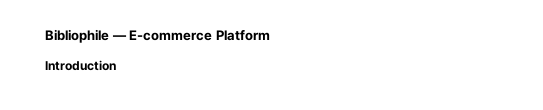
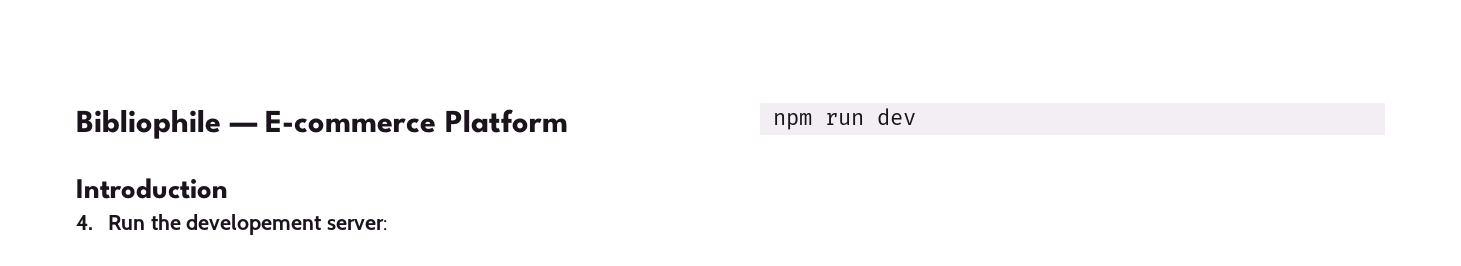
+ 4. Run the developement server:
+ npm run dev

